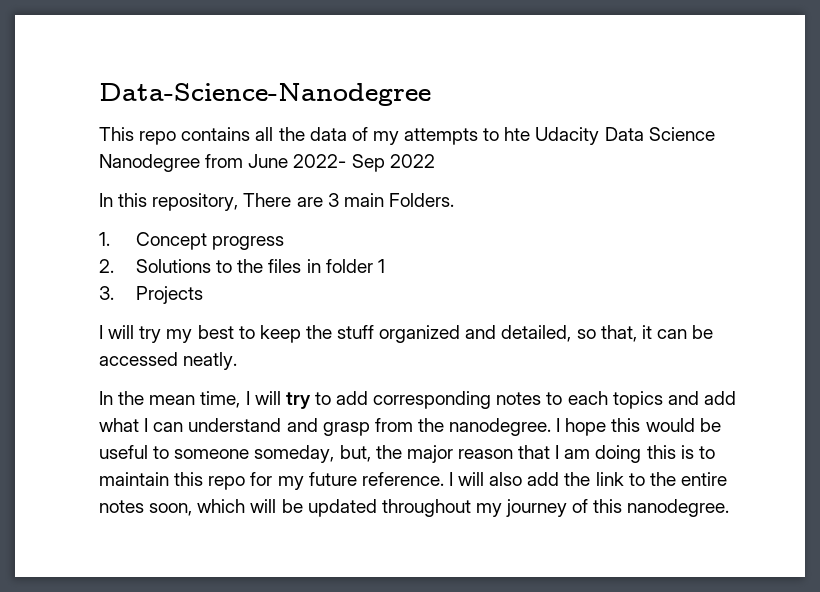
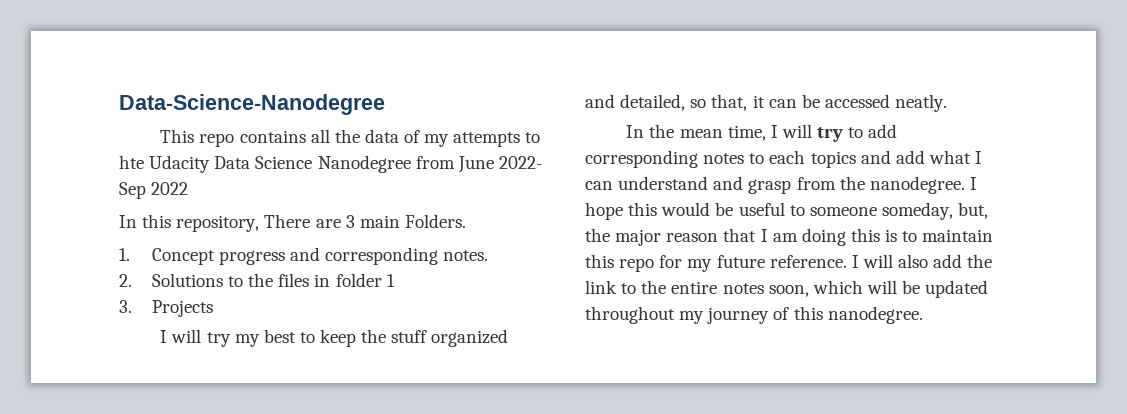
- 1. Concept progress
+ 1. Concept progress and corresponding notes.

